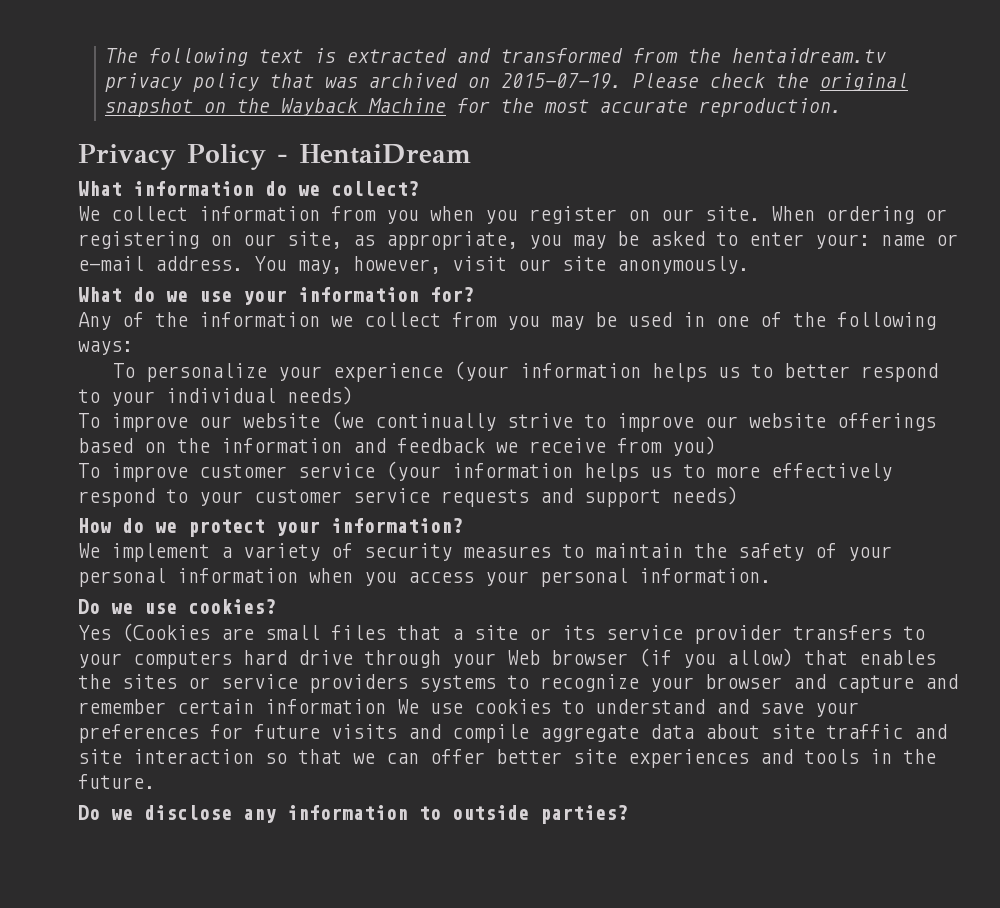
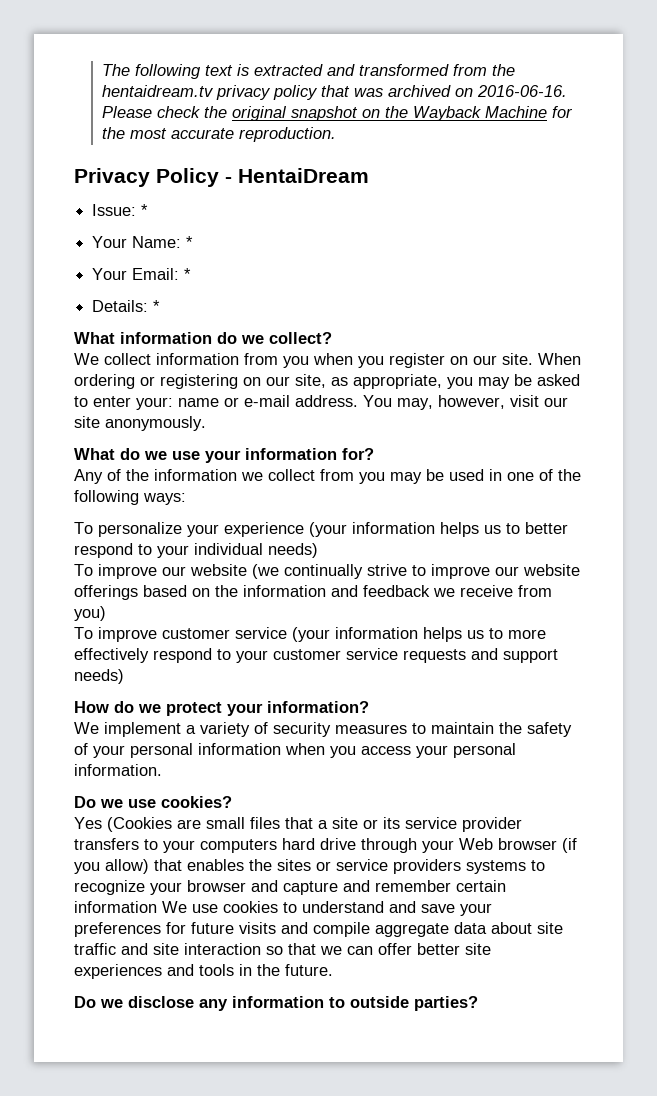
- The following text is extracted and transformed from the hentaidream.tv privacy policy that was archived on 2015-07-19.
+ The following text is extracted and transformed from the hentaidream.tv privacy policy that was archived on 2016-06-16.
+ Issue: *
+ Your Name: *
+ Your Email: *
+ Details: *

